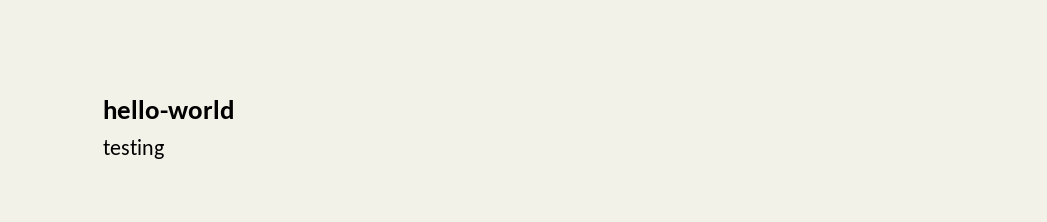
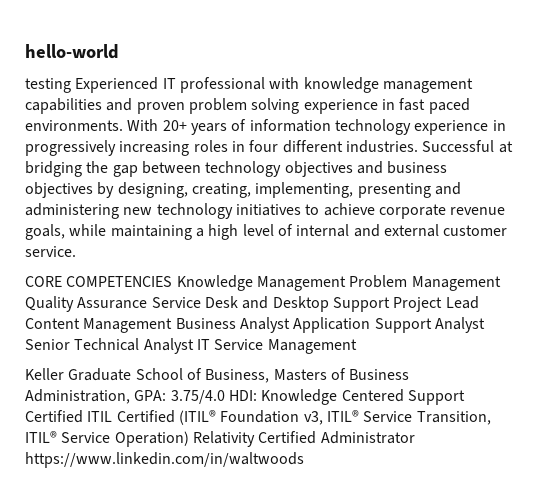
- testing
+ testing Experienced IT professional with knowledge management capabilities and proven problem solving experience in fast paced environments. With 20+ years of information technology experience in progressively increasing roles in four different industries. Successful at bridging the gap between technology objectives and business objectives by designing, creating, implementing, presenting and administering new technology initiatives to achieve corporate revenue goals, while maintaining a high level of internal and external customer service.
+ CORE COMPETENCIES Knowledge Management Problem Management Quality Assurance Service Desk and Desktop Support Project Lead Content Management Business Analyst Application Support Analyst Senior Technical Analyst IT Service Management
+ Keller Graduate School of Business, Masters of Business Administration, GPA: 3.75/4.0 HDI: Knowledge Centered Support Certified ITIL Certified (ITIL® Foundation v3, ITIL® Service Transition, ITIL® Service Operation) Relativity Certified Administrator https://www.linkedin.com/in/waltwoods

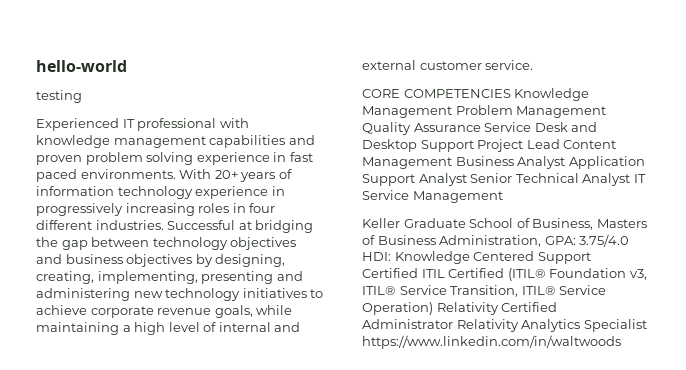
- testing Experienced IT professional with knowledge management capabilities and proven problem solving experience in fast paced environments.
+ testing
+ Experienced IT professional with knowledge management capabilities and proven problem solving experience in fast paced environments.
- Keller Graduate School of Business, Masters of Business Administration, GPA: 3.75/4.0 HDI: Knowledge Centered Support Certified ITIL Certified (ITIL® Foundation v3, ITIL® Service Transition, ITIL® Service Operation) Relativity Certified Administrator https://www.linkedin.com/in/waltwoods
+ Keller Graduate School of Business, Masters of Business Administration, GPA: 3.75/4.0 HDI: Knowledge Centered Support Certified ITIL Certified (ITIL® Foundation v3, ITIL® Service Transition, ITIL® Service Operation) Relativity Certified Administrator Relativity Analytics Specialist https://www.linkedin.com/in/waltwoods

